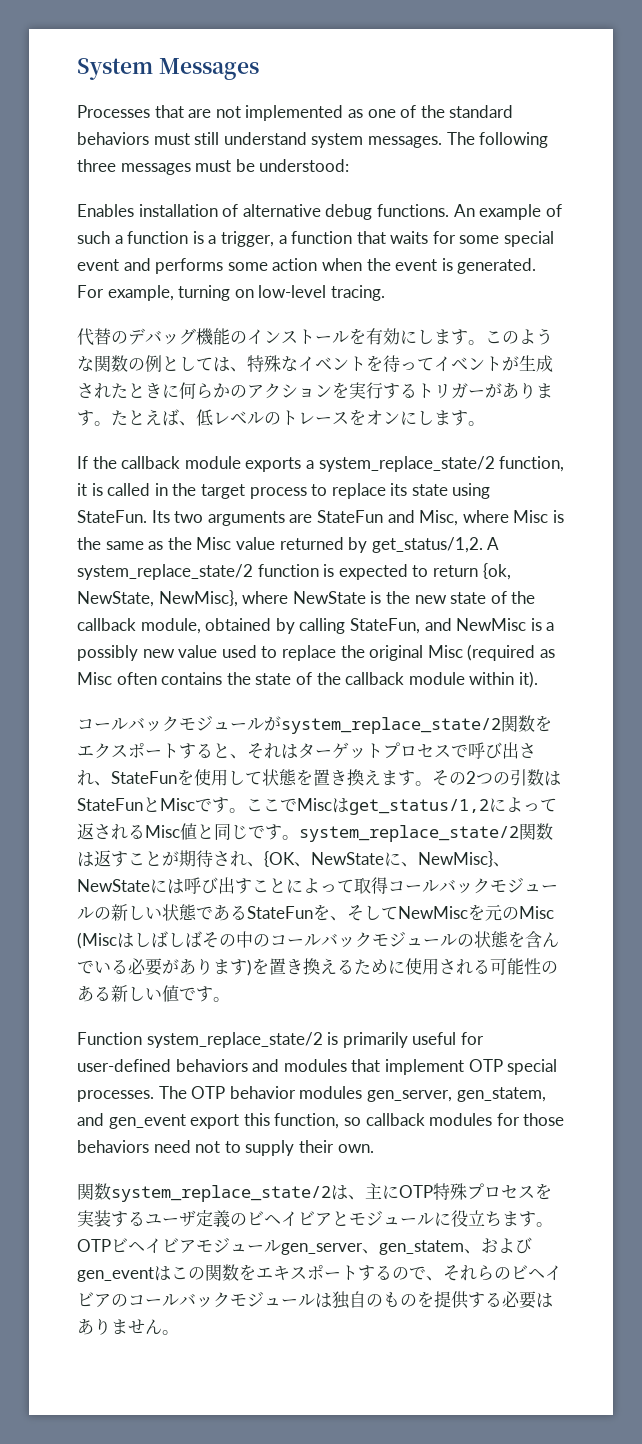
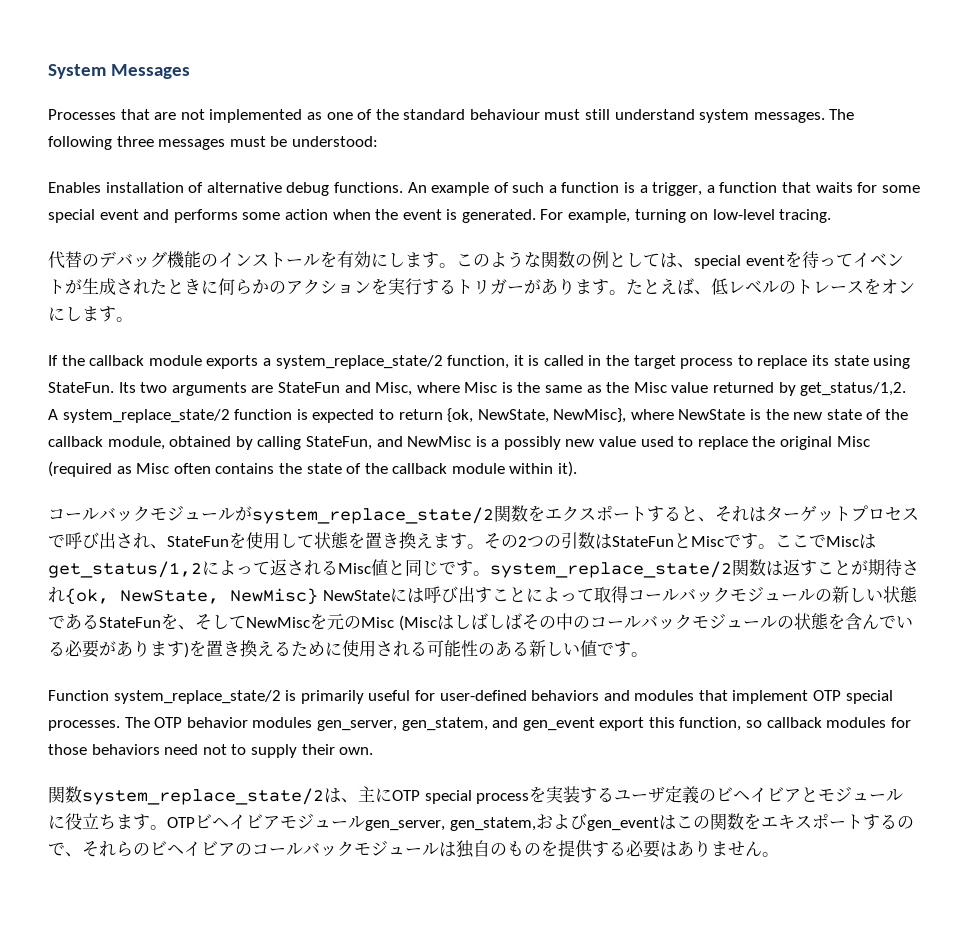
- Processes that are not implemented as one of the standard behaviors must still understand system messages.
+ Processes that are not implemented as one of the standard behaviour must still understand system messages.
- このような関数の例としては、特殊なイベントを待ってイベントが生成されたときに何らかのアクションを実行するトリガーがあります。
+ このような関数の例としては、special eventを待ってイベントが生成されたときに何らかのアクションを実行するトリガーがあります。
- ここでMiscはget_status/1,2によって返されるMisc値と同じです。system_replace_state/2関数は返すことが期待され、{OK、NewStateに、NewMisc}、NewStateには呼び出すことによって取得コールバックモジュールの新しい状態であるStateFunを、そしてNewMiscを元のMisc (Miscはしばしばその中のコールバックモジュールの状態を含んでいる必要があります)を置き換えるために使用される可能性のある新しい値です。
+ ここでMiscはget_status/1,2によって返されるMisc値と同じです。system_replace_state/2関数は返すことが期待され{ok, NewState, NewMisc} NewStateには呼び出すことによって取得コールバックモジュールの新しい状態であるStateFunを、そしてNewMiscを元のMisc (Miscはしばしばその中のコールバックモジュールの状態を含んでいる必要があります)を置き換えるために使用される可能性のある新しい値です。
- 関数system_replace_state/2は、主にOTP特殊プロセスを実装するユーザ定義のビヘイビアとモジュールに役立ちます。
+ 関数system_replace_state/2は、主にOTP special processを実装するユーザ定義のビヘイビアとモジュールに役立ちます。
- OTPビヘイビアモジュールgen_server、gen_statem、およびgen_eventはこの関数をエキスポートするので、それらのビヘイビアのコールバックモジュールは独自のものを提供する必要はありません。
+ OTPビヘイビアモジュールgen_server, gen_statem,およびgen_eventはこの関数をエキスポートするので、それらのビヘイビアのコールバックモジュールは独自のものを提供する必要はありません。

